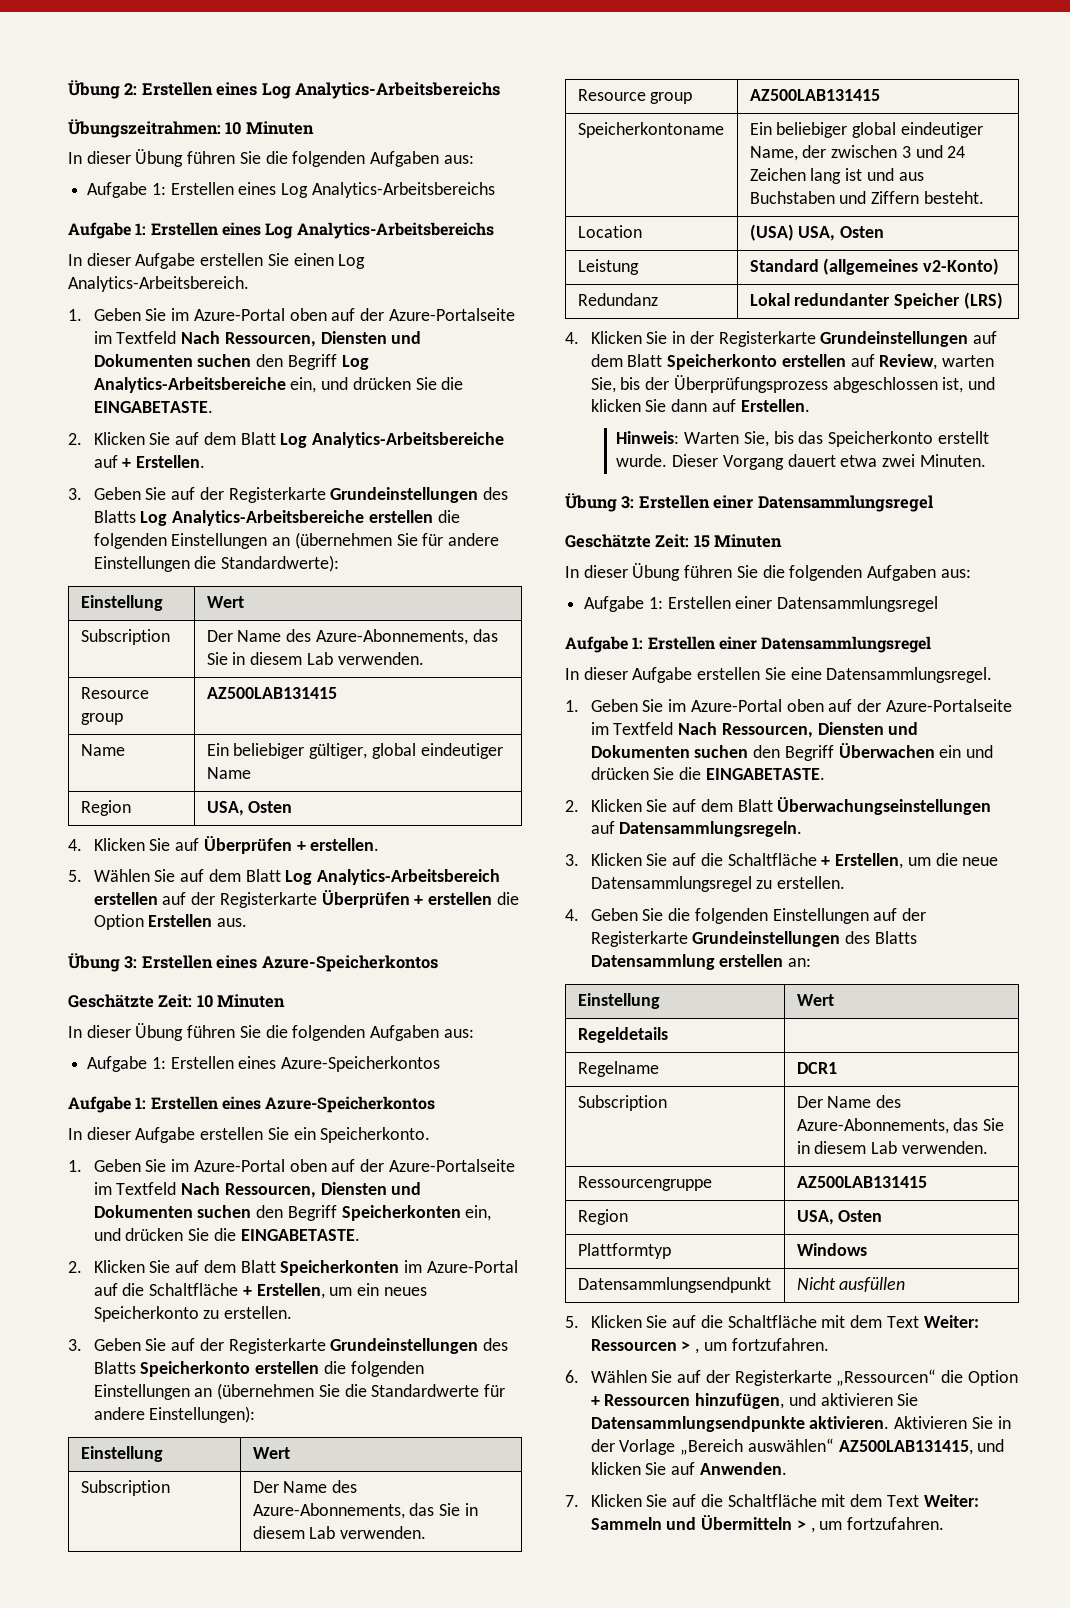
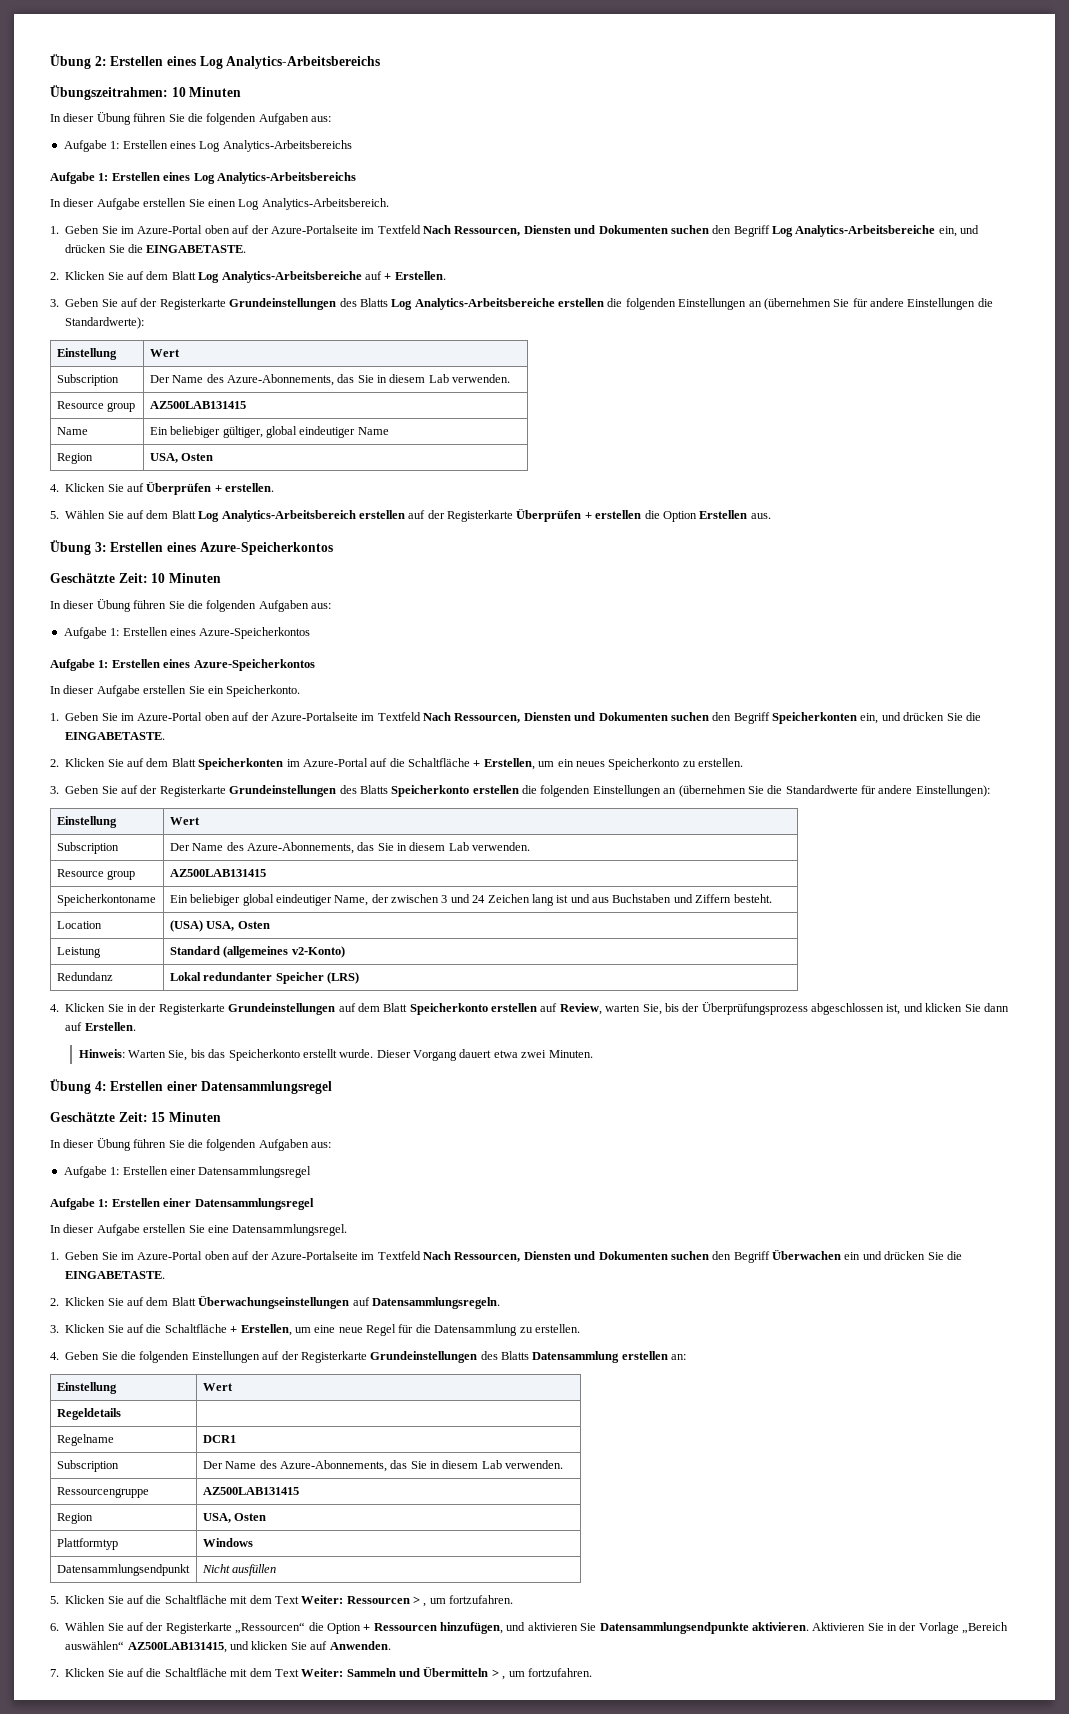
- Übung 3: Erstellen einer Datensammlungsregel
+ Übung 4: Erstellen einer Datensammlungsregel
- 3. Klicken Sie auf die Schaltfläche + Erstellen, um die neue Datensammlungsregel zu erstellen.
+ 3. Klicken Sie auf die Schaltfläche + Erstellen, um eine neue Regel für die Datensammlung zu erstellen.

